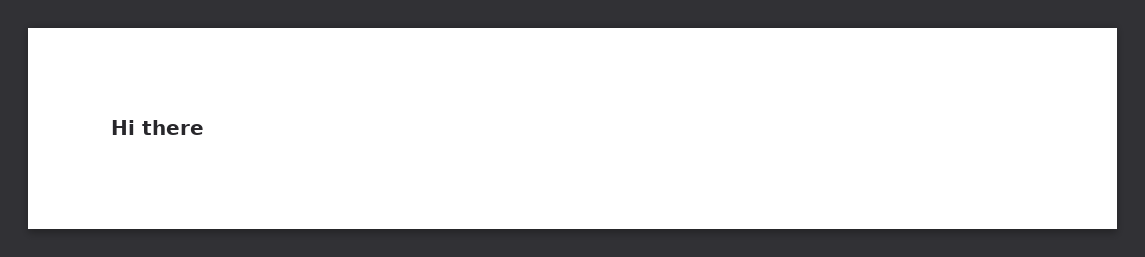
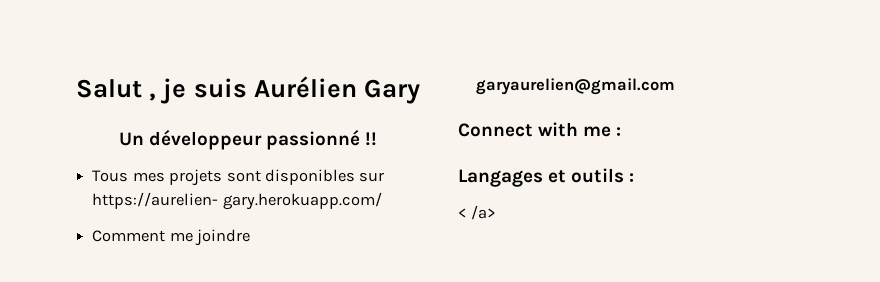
- Hi there
+ Salut , je suis Aurélien Gary
+ Un développeur passionné !!
+ Tous mes projets sont disponibles sur https://aurelien- gary.herokuapp.com/
+ Comment me joindre garyaurelien@gmail.com
+ Connect with me :
+ Langages et outils :
+ < /a>

